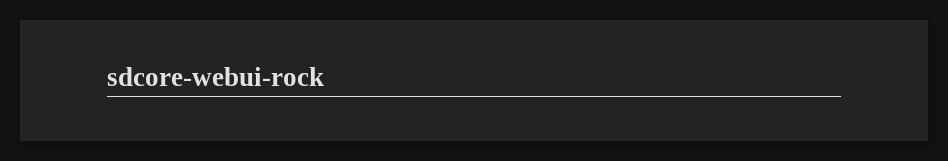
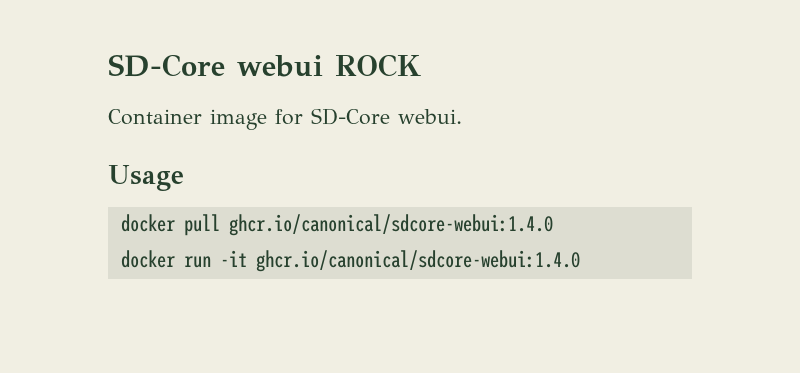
- sdcore-webui-rock
+ SD-Core webui ROCK
+ Container image for SD-Core webui.
+ Usage
+ docker pull ghcr.io/canonical/sdcore-webui:1.4.0
+ docker run -it ghcr.io/canonical/sdcore-webui:1.4.0

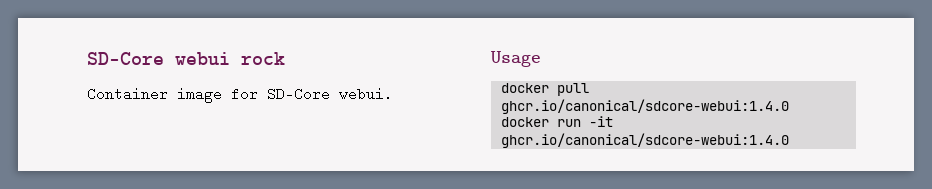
- SD-Core webui ROCK
+ SD-Core webui rock

